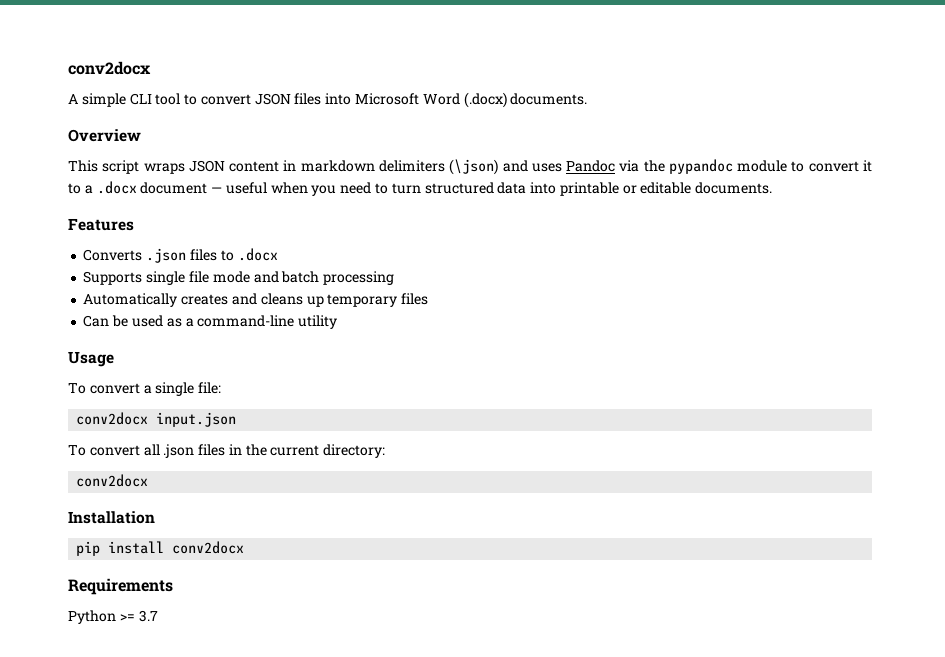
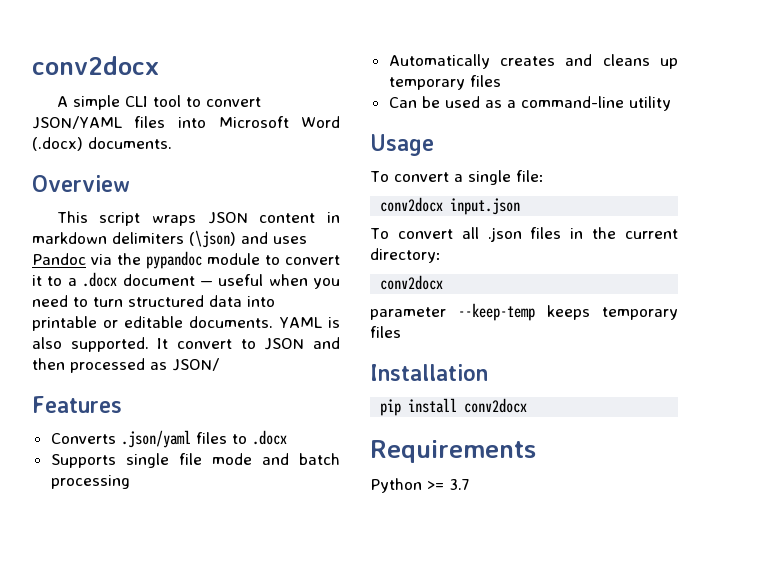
- A simple CLI tool to convert JSON files into Microsoft Word (.docx) documents.
+ A simple CLI tool to convert JSON/YAML files into Microsoft Word (.docx) documents.
+ YAML is also supported. It convert to JSON and then processed as JSON/
- Converts .json files to .docx
+ Converts .json/yaml files to .docx
+ parameter --keep-temp keeps temporary files

